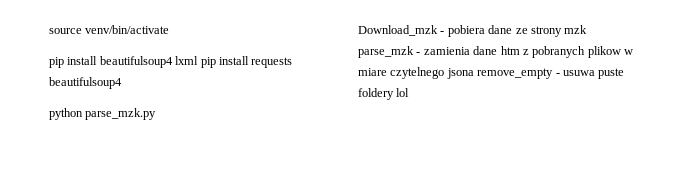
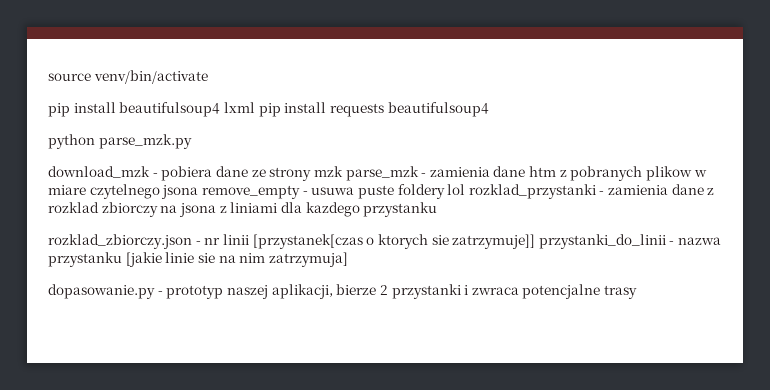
- Download_mzk - pobiera dane ze strony mzk parse_mzk - zamienia dane htm z pobranych plikow w miare czytelnego jsona remove_empty - usuwa puste foldery lol
+ download_mzk - pobiera dane ze strony mzk parse_mzk - zamienia dane htm z pobranych plikow w miare czytelnego jsona remove_empty - usuwa puste foldery lol rozklad_przystanki - zamienia dane z rozklad zbiorczy na jsona z liniami dla kazdego przystanku
+ rozklad_zbiorczy.json - nr linii [przystanek[czas o ktorych sie zatrzymuje]] przystanki_do_linii - nazwa przystanku [jakie linie sie na nim zatrzymuja]
+ dopasowanie.py - prototyp naszej aplikacji, bierze 2 przystanki i zwraca potencjalne trasy

